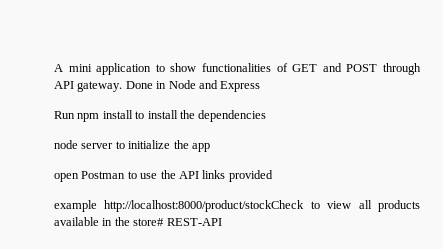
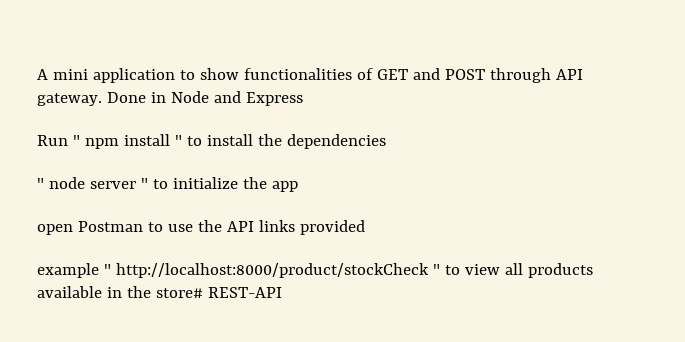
- Run npm install to install the dependencies
+ Run " npm install " to install the dependencies
- node server to initialize the app
+ " node server " to initialize the app
- example http://localhost:8000/product/stockCheck to view all products available in the store# REST-API
+ example " http://localhost:8000/product/stockCheck " to view all products available in the store# REST-API

